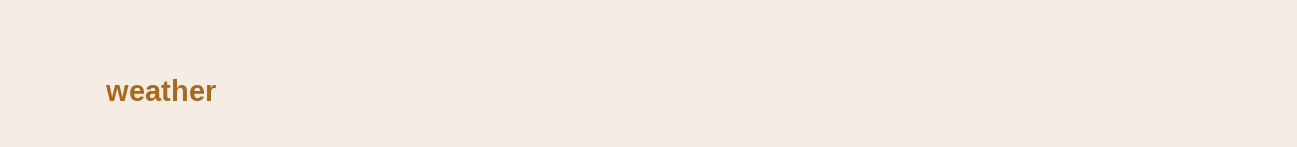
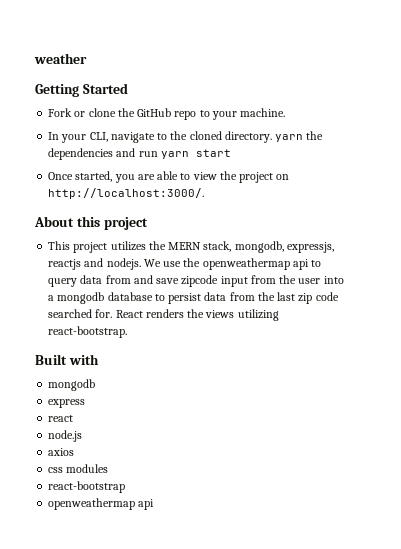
+ Getting Started
+ Fork or clone the GitHub repo to your machine.
+ In your CLI, navigate to the cloned directory. yarn the dependencies and run yarn start
+ Once started, you are able to view the project on http://localhost:3000/.
+ About this project
+ This project utilizes the MERN stack, mongodb, expressjs, reactjs and nodejs. We use the openweathermap api to query data from and save zipcode input from the user into a mongodb database to persist data from the last zip code searched for. React renders the views utilizing react-bootstrap.
+ Built with
+ mongodb
+ express
+ react
+ node.js
+ axios
+ css modules
+ react-bootstrap
+ openweathermap api

